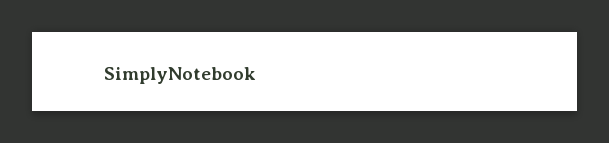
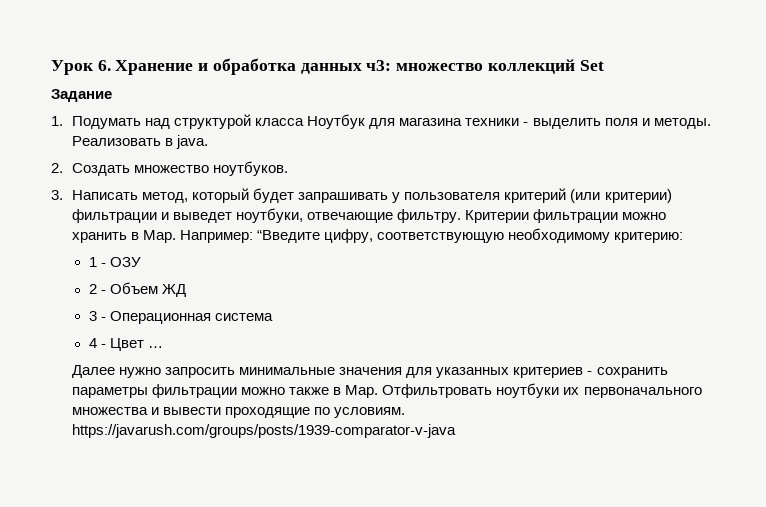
- SimplyNotebook
+ Урок 6. Хранение и обработка данных ч3: множество коллекций Set
+ Задание
+ 1. Подумать над структурой класса Ноутбук для магазина техники - выделить поля и методы. Реализовать в java.
+ 2. Создать множество ноутбуков.
+ 3. Написать метод, который будет запрашивать у пользователя критерий (или критерии) фильтрации и выведет ноутбуки, отвечающие фильтру. Критерии фильтрации можно хранить в Map. Например: “Введите цифру, соответствующую необходимому критерию:
+ 1 - ОЗУ
+ 2 - Объем ЖД
+ 3 - Операционная система
+ 4 - Цвет …
+ Далее нужно запросить минимальные значения для указанных критериев - сохранить параметры фильтрации можно также в Map. Отфильтровать ноутбуки их первоначального множества и вывести проходящие по условиям. https://javarush.com/groups/posts/1939-comparator-v-java

